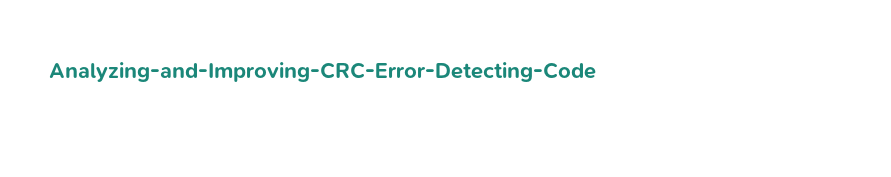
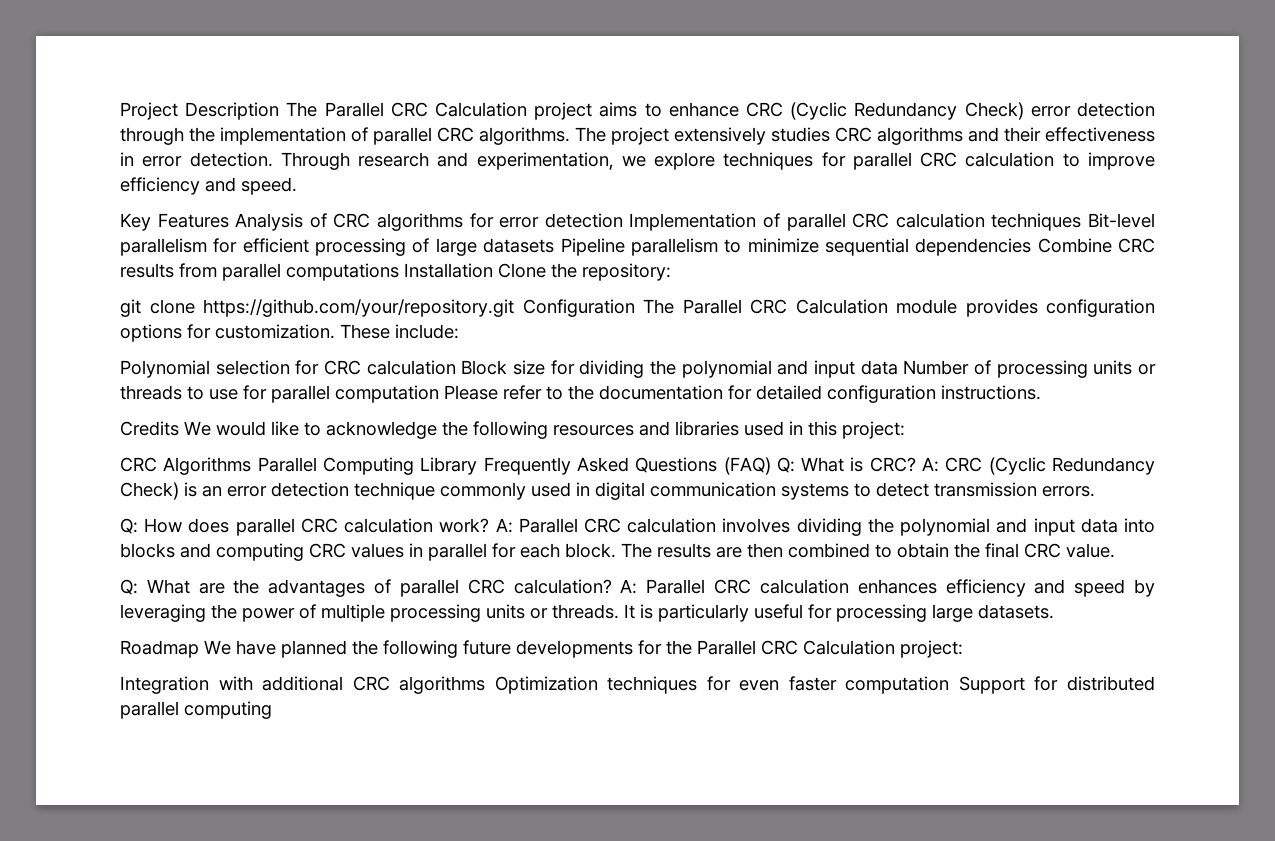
- Analyzing-and-Improving-CRC-Error-Detecting-Code
+ Project Description The Parallel CRC Calculation project aims to enhance CRC (Cyclic Redundancy Check) error detection through the implementation of parallel CRC algorithms. The project extensively studies CRC algorithms and their effectiveness in error detection. Through research and experimentation, we explore techniques for parallel CRC calculation to improve efficiency and speed.
+ Key Features Analysis of CRC algorithms for error detection Implementation of parallel CRC calculation techniques Bit-level parallelism for efficient processing of large datasets Pipeline parallelism to minimize sequential dependencies Combine CRC results from parallel computations Installation Clone the repository:
+ git clone https://github.com/your/repository.git Configuration The Parallel CRC Calculation module provides configuration options for customization. These include:
+ Polynomial selection for CRC calculation Block size for dividing the polynomial and input data Number of processing units or threads to use for parallel computation Please refer to the documentation for detailed configuration instructions.
+ Credits We would like to acknowledge the following resources and libraries used in this project:
+ CRC Algorithms Parallel Computing Library Frequently Asked Questions (FAQ) Q: What is CRC? A: CRC (Cyclic Redundancy Check) is an error detection technique commonly used in digital communication systems to detect transmission errors.
+ Q: How does parallel CRC calculation work? A: Parallel CRC calculation involves dividing the polynomial and input data into blocks and computing CRC values in parallel for each block. The results are then combined to obtain the final CRC value.
+ Q: What are the advantages of parallel CRC calculation? A: Parallel CRC calculation enhances efficiency and speed by leveraging the power of multiple processing units or threads. It is particularly useful for processing large datasets.
+ Roadmap We have planned the following future developments for the Parallel CRC Calculation project:
+ Integration with additional CRC algorithms Optimization techniques for even faster computation Support for distributed parallel computing

